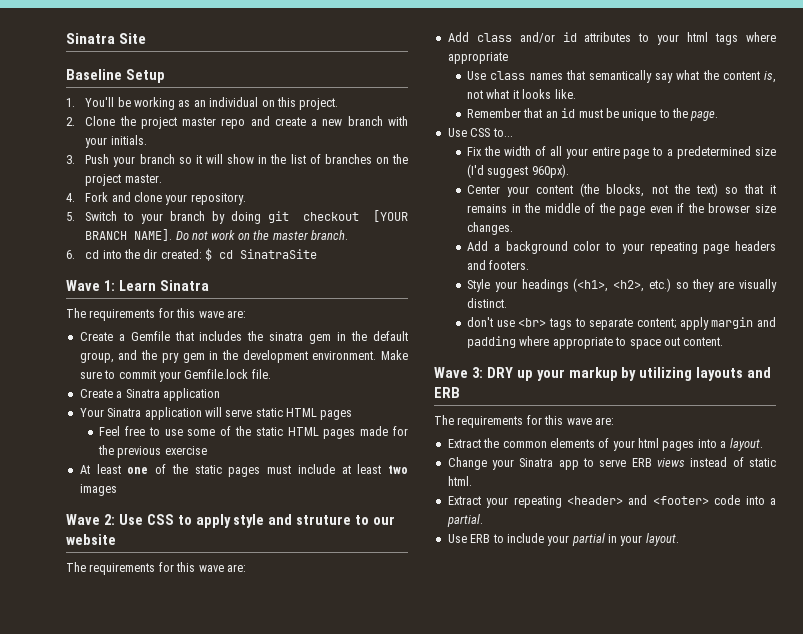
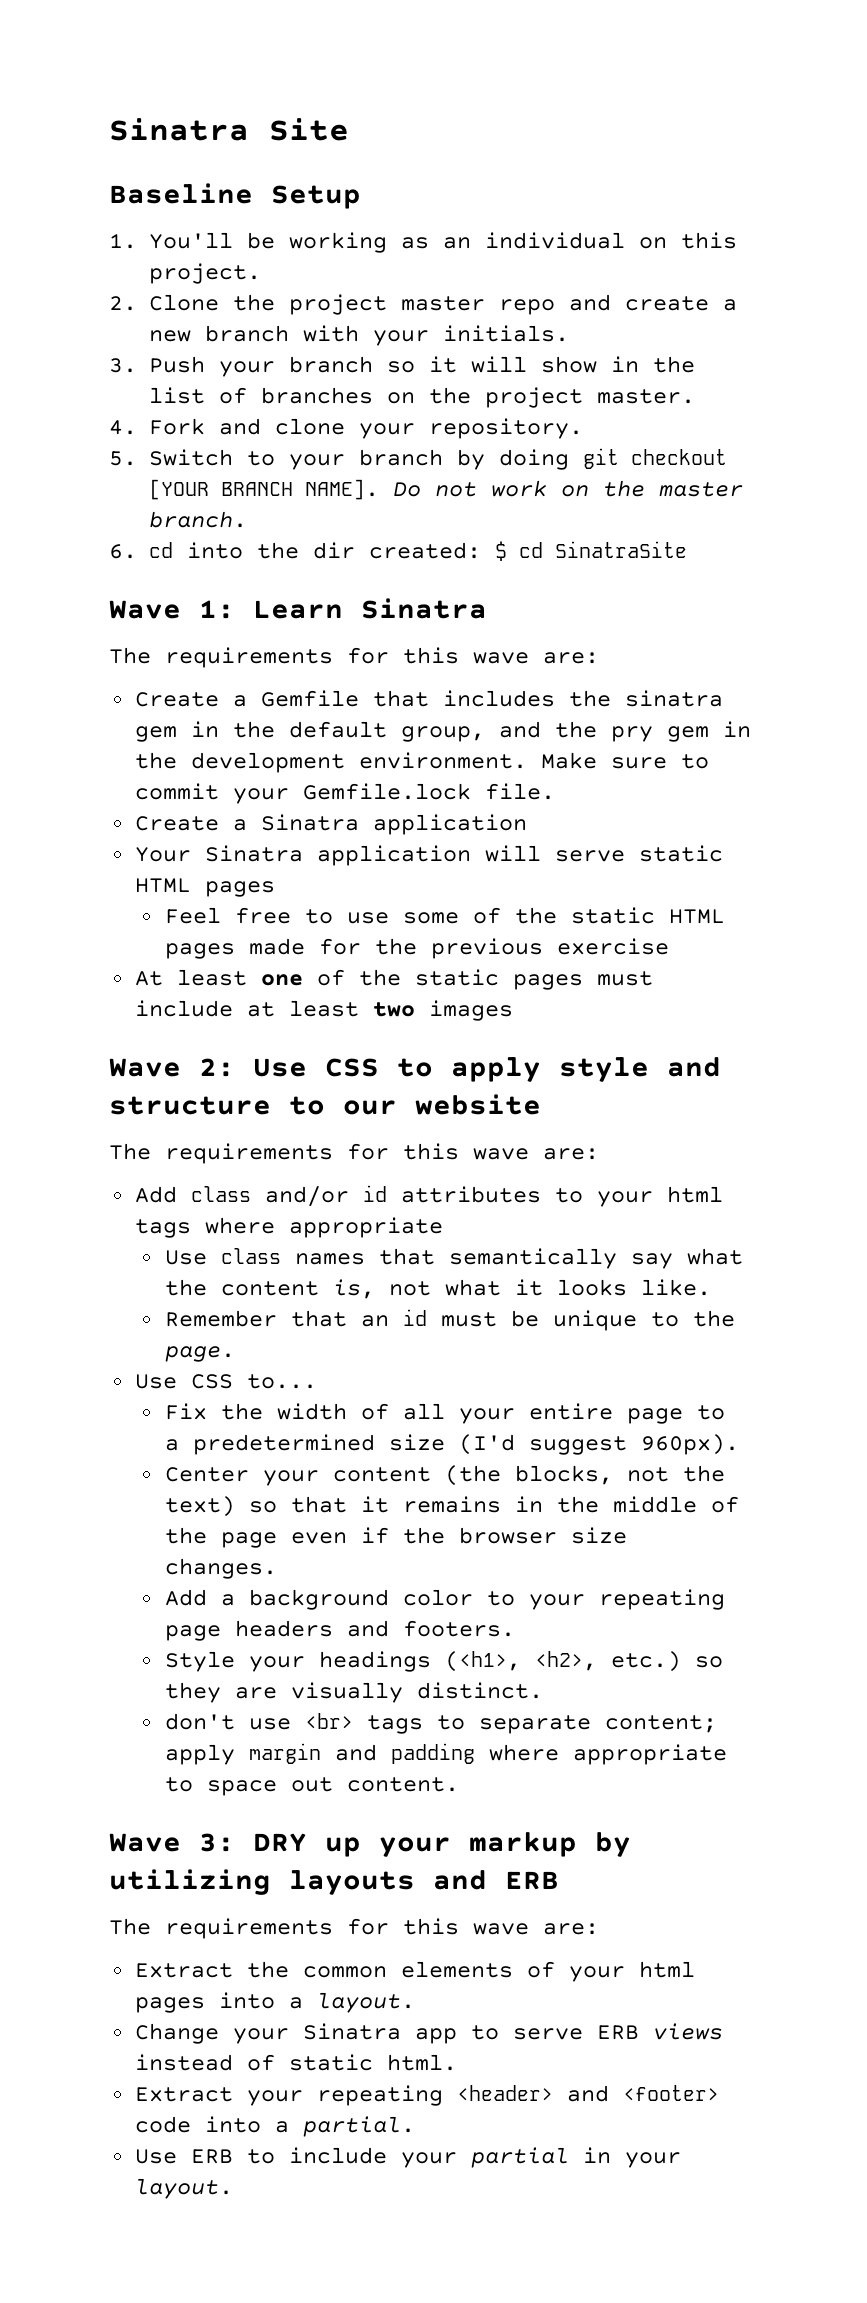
- Wave 2: Use CSS to apply style and struture to our website
+ Wave 2: Use CSS to apply style and structure to our website

